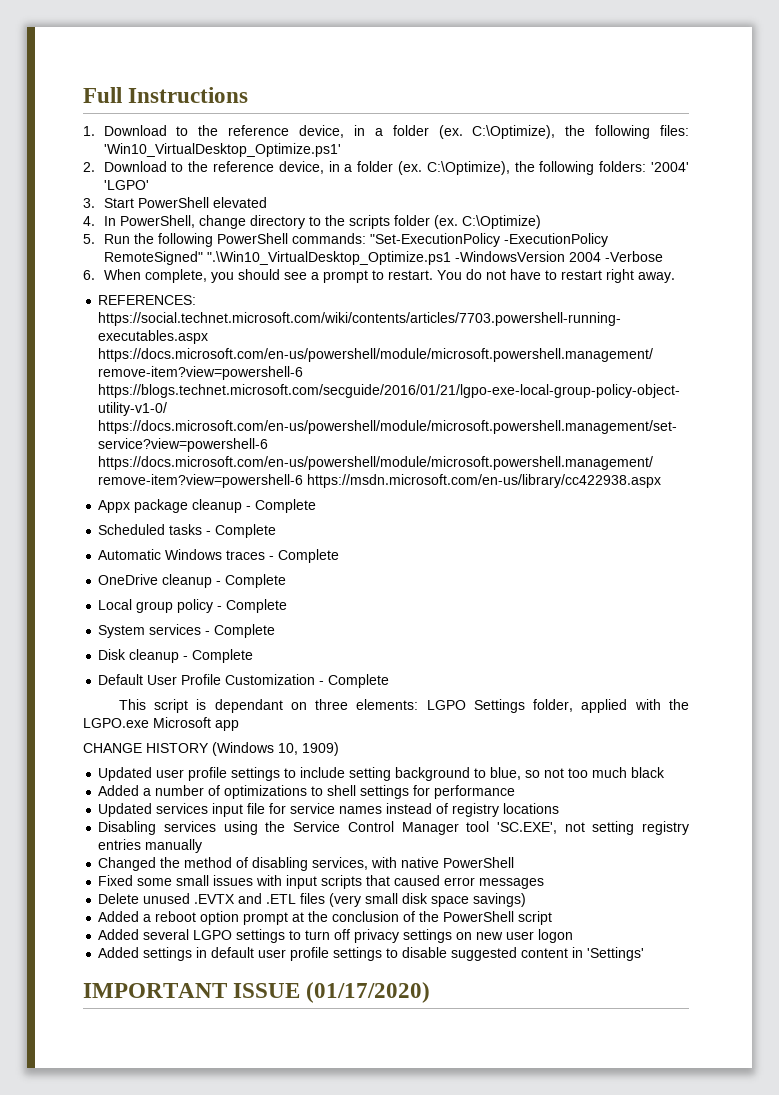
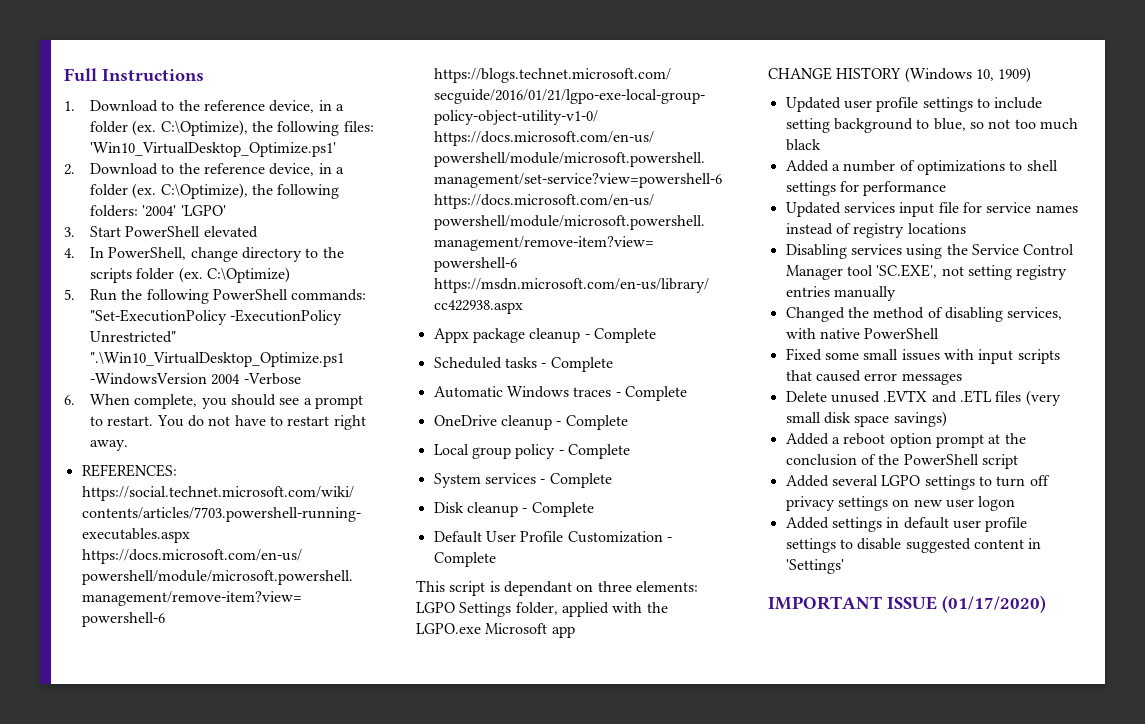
- 5. Run the following PowerShell commands: "Set-ExecutionPolicy -ExecutionPolicy RemoteSigned" ".\Win10_VirtualDesktop_Optimize.ps1 -WindowsVersion 2004 -Verbose
+ 5. Run the following PowerShell commands: "Set-ExecutionPolicy -ExecutionPolicy Unrestricted" ".\Win10_VirtualDesktop_Optimize.ps1 -WindowsVersion 2004 -Verbose

